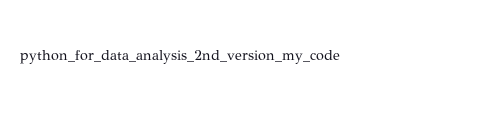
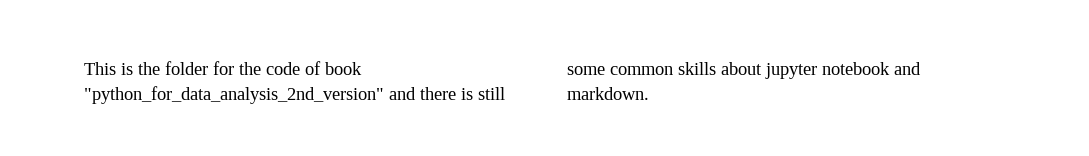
- python_for_data_analysis_2nd_version_my_code
+ This is the folder for the code of book "python_for_data_analysis_2nd_version" and there is still some common skills about jupyter notebook and markdown.

